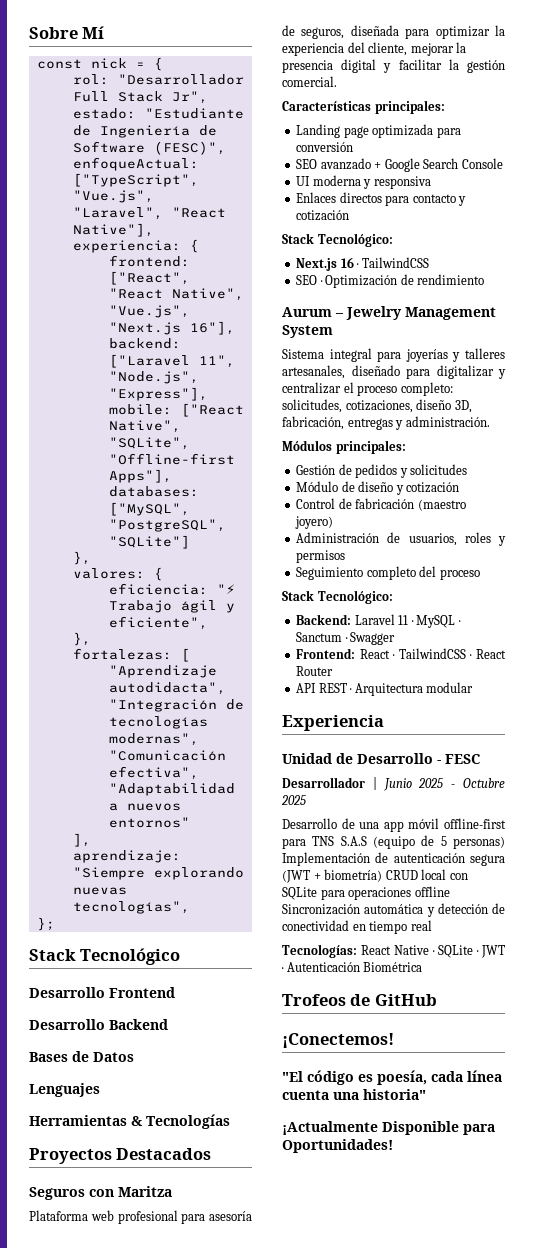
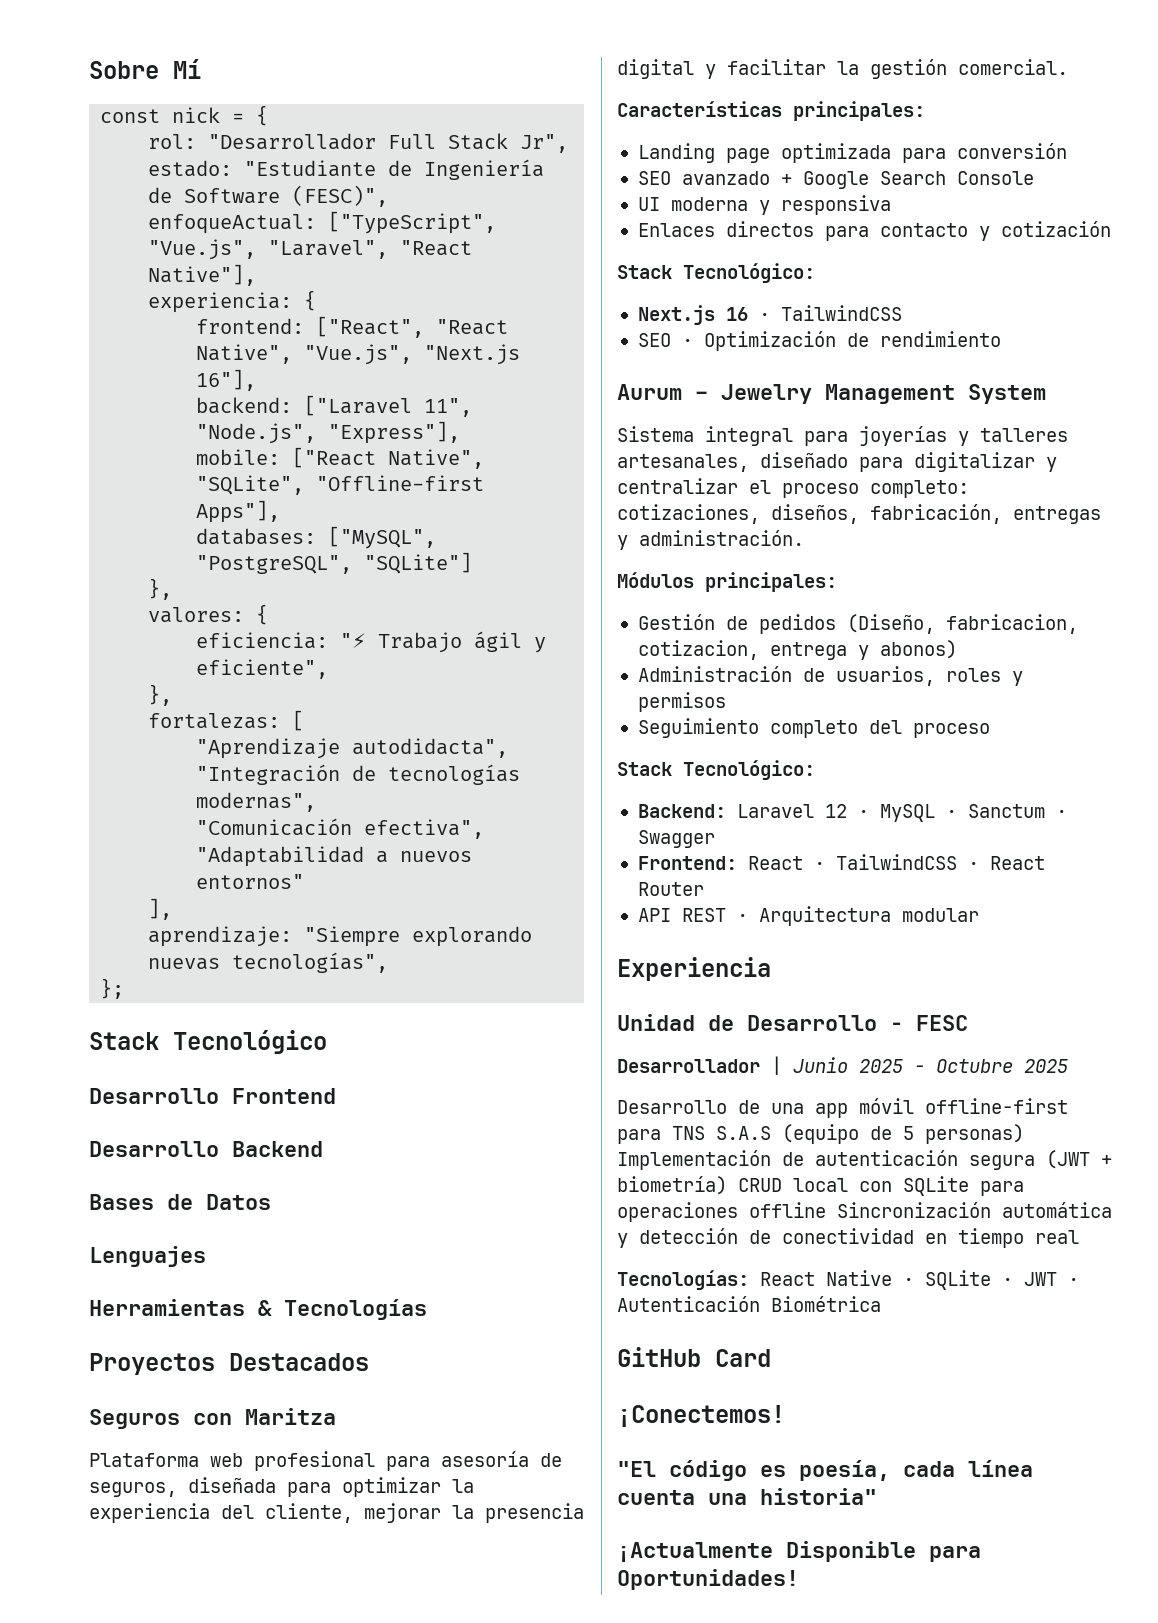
- Sistema integral para joyerías y talleres artesanales, diseñado para digitalizar y centralizar el proceso completo: solicitudes, cotizaciones, diseño 3D, fabricación, entregas y administración.
+ Sistema integral para joyerías y talleres artesanales, diseñado para digitalizar y centralizar el proceso completo: cotizaciones, diseños, fabricación, entregas y administración.
- Gestión de pedidos y solicitudes
- Módulo de diseño y cotización
- Control de fabricación (maestro joyero)
+ Gestión de pedidos (Diseño, fabricacion, cotizacion, entrega y abonos)
- Backend: Laravel 11 · MySQL · Sanctum · Swagger
+ Backend: Laravel 12 · MySQL · Sanctum · Swagger
- Trofeos de GitHub
+ GitHub Card

